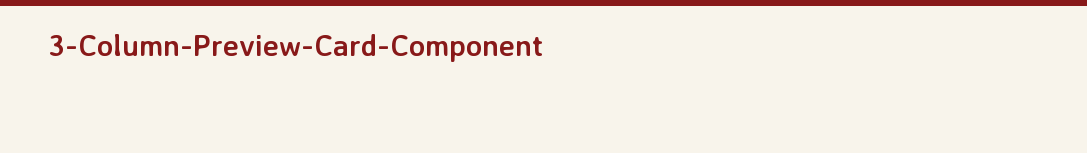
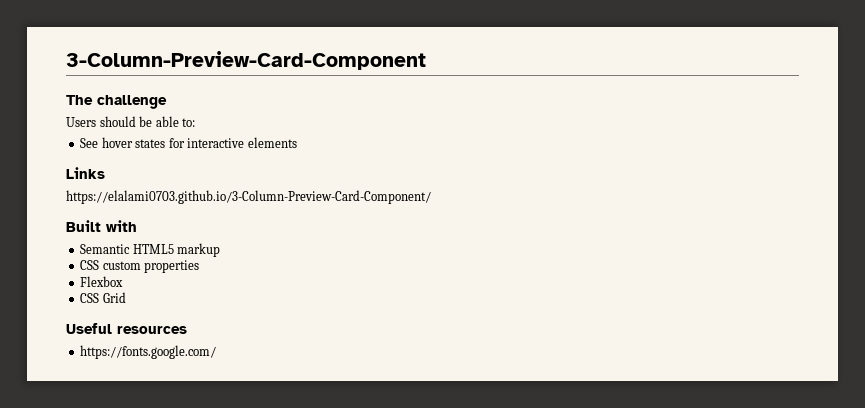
+ The challenge
+ Users should be able to:
+ See hover states for interactive elements
+ Links
+ https://elalami0703.github.io/3-Column-Preview-Card-Component/
+ Built with
+ Semantic HTML5 markup
+ CSS custom properties
+ Flexbox
+ CSS Grid
+ Useful resources
+ https://fonts.google.com/

